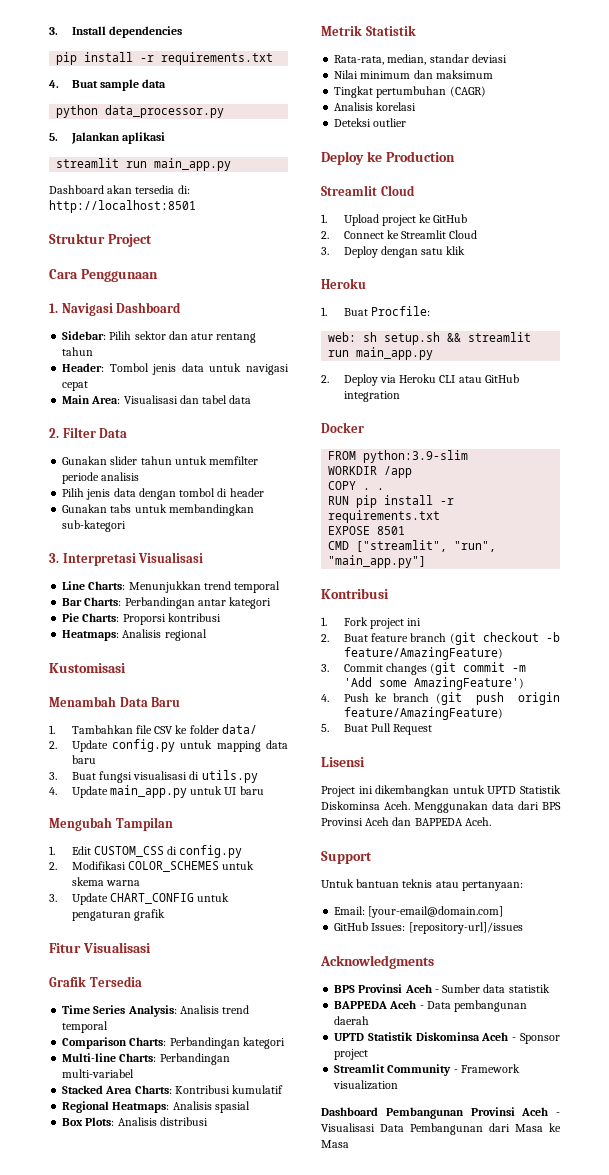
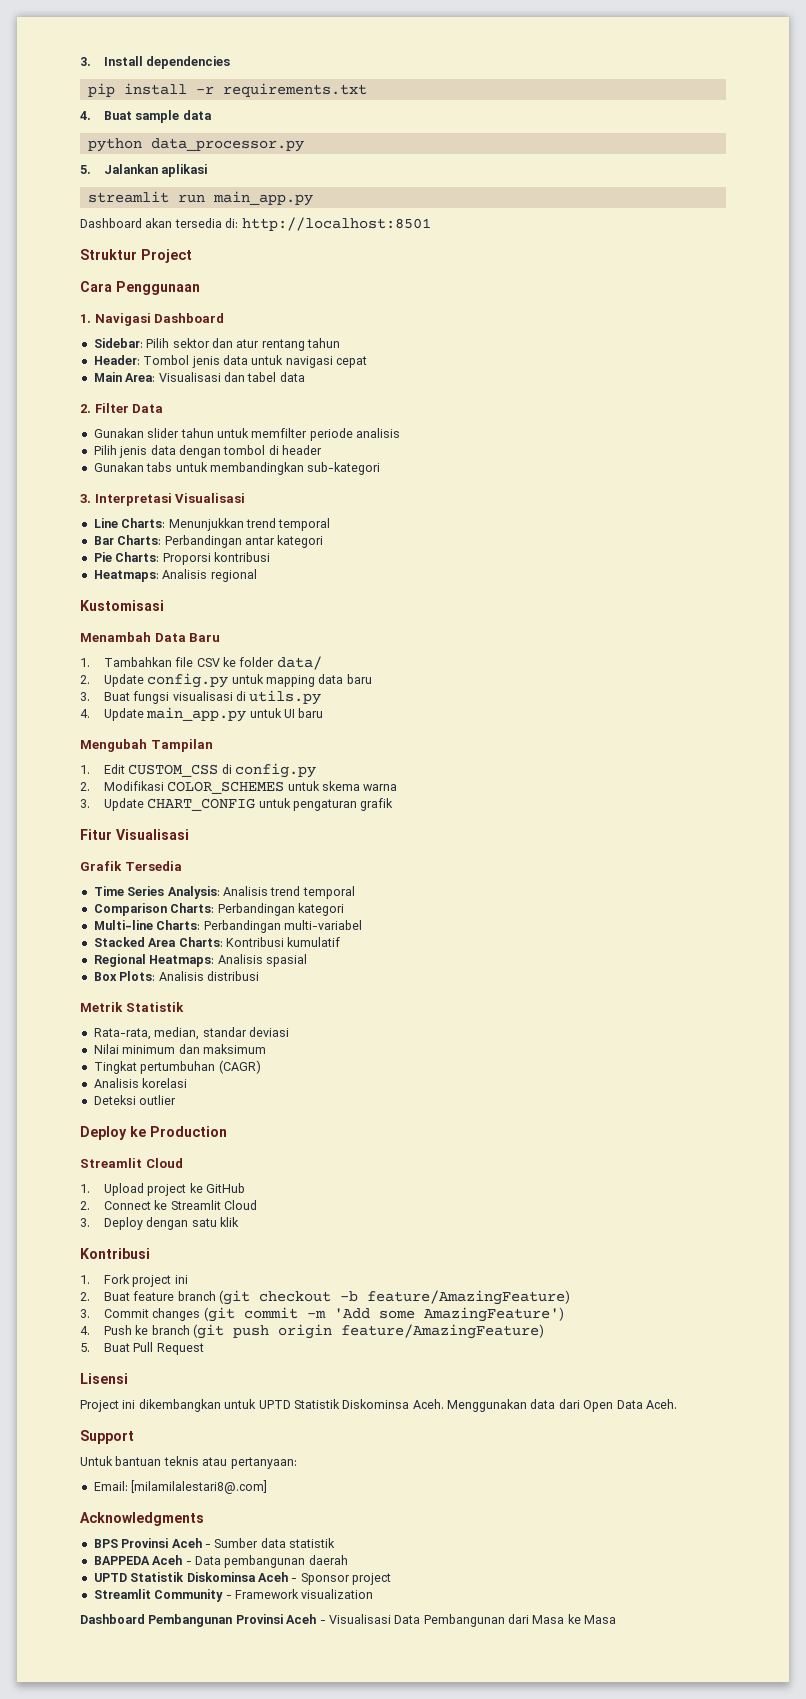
  3. Deploy dengan satu klik
- Heroku
- 1. Buat Procfile:
- web: sh setup.sh && streamlit run main_app.py
- 2. Deploy via Heroku CLI atau GitHub integration
- Docker
- FROM python:3.9-slim
- WORKDIR /app
- COPY . .
- RUN pip install -r requirements.txt
- EXPOSE 8501
- CMD ["streamlit", "run", "main_app.py"]
- Menggunakan data dari BPS Provinsi Aceh dan BAPPEDA Aceh.
+ Menggunakan data dari Open Data Aceh.
- Email: [your-email@domain.com]
- GitHub Issues: [repository-url]/issues
+ Email: [milamilalestari8@.com]

